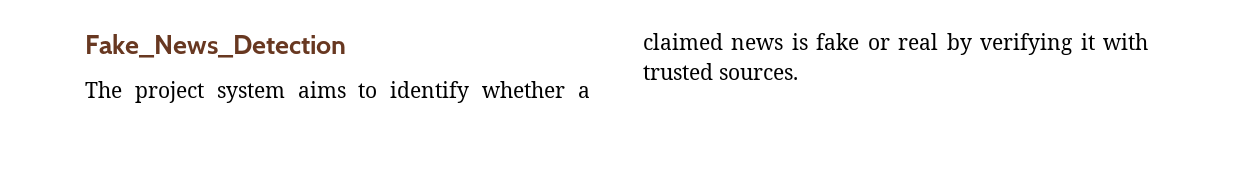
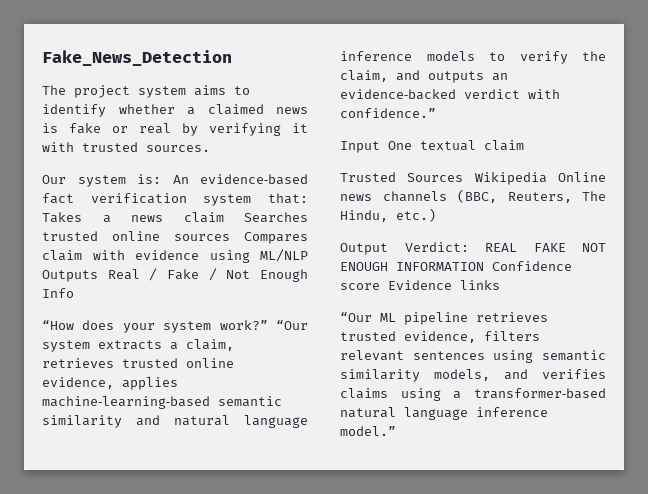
+ Our system is: An evidence‑based fact verification system that: Takes a news claim Searches trusted online sources Compares claim with evidence using ML/NLP Outputs Real / Fake / Not Enough Info
+ “How does your system work?” “Our system extracts a claim, retrieves trusted online evidence, applies machine‑learning‑based semantic similarity and natural language inference models to verify the claim, and outputs an evidence‑backed verdict with confidence.”
+ Input One textual claim
+ Trusted Sources Wikipedia Online news channels (BBC, Reuters, The Hindu, etc.)
+ Output Verdict: REAL FAKE NOT ENOUGH INFORMATION Confidence score Evidence links
+ “Our ML pipeline retrieves trusted evidence, filters relevant sentences using semantic similarity models, and verifies claims using a transformer‑based natural language inference model.”

